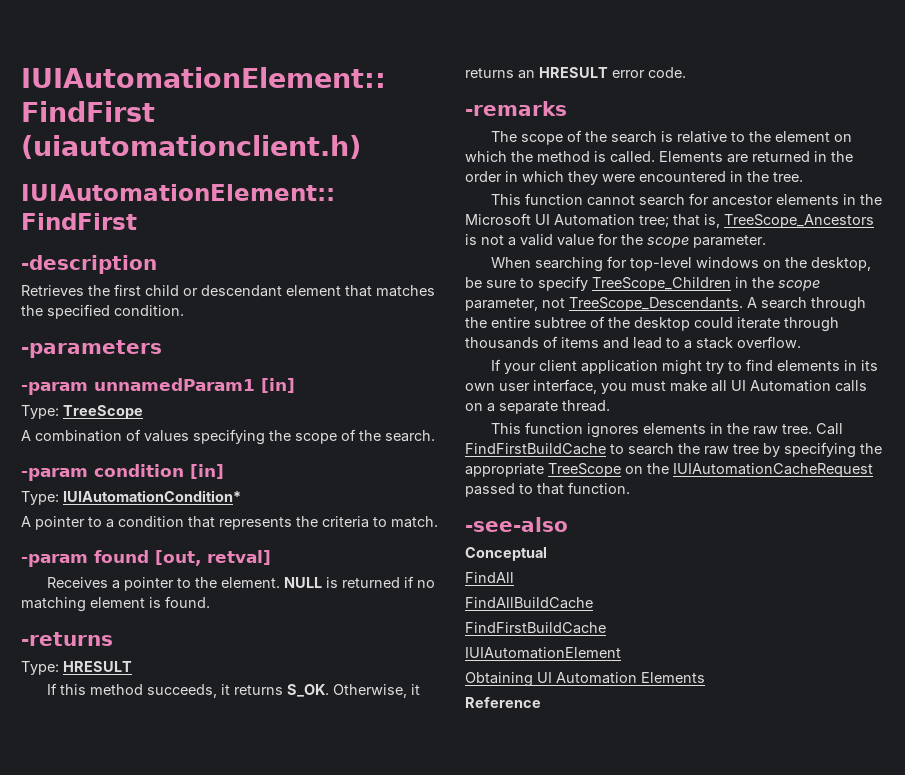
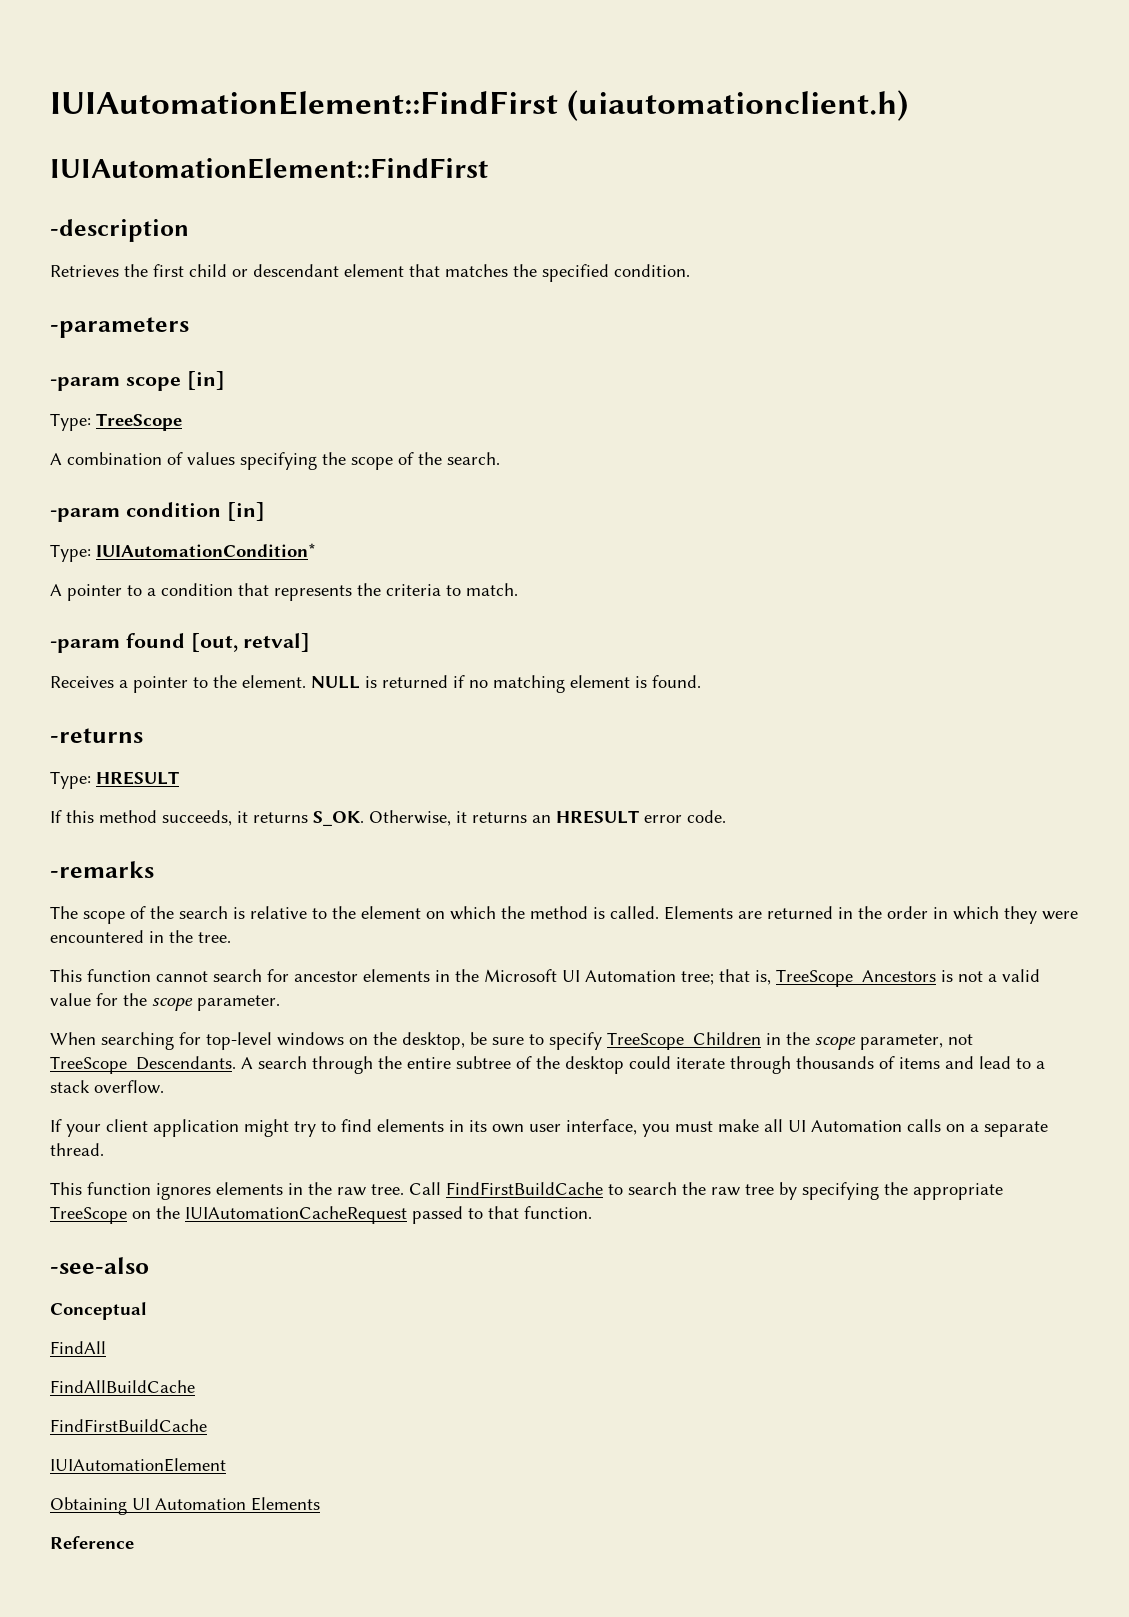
- -param unnamedParam1 [in]
+ -param scope [in]

